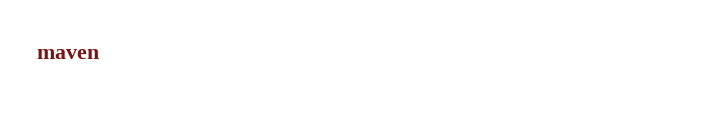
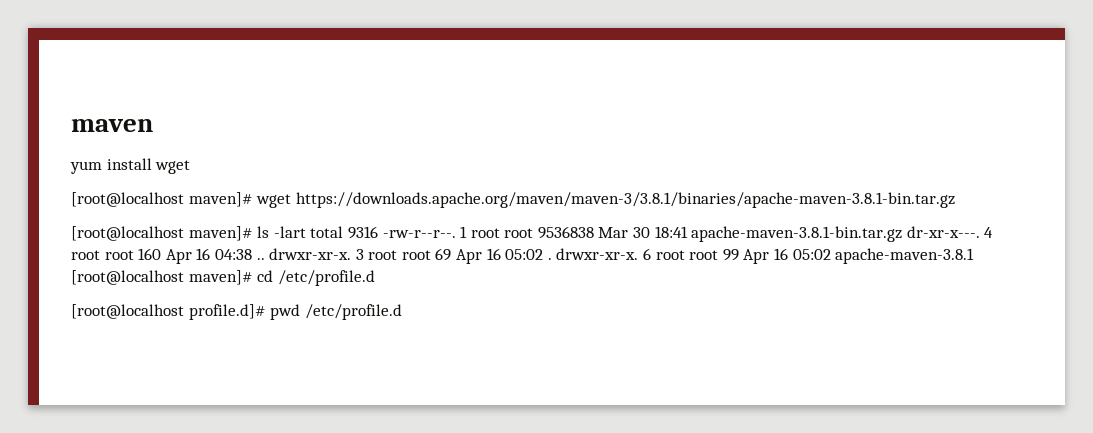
+ yum install wget
+ [root@localhost maven]# wget https://downloads.apache.org/maven/maven-3/3.8.1/binaries/apache-maven-3.8.1-bin.tar.gz
+ [root@localhost maven]# ls -lart total 9316 -rw-r--r--. 1 root root 9536838 Mar 30 18:41 apache-maven-3.8.1-bin.tar.gz dr-xr-x---. 4 root root 160 Apr 16 04:38 .. drwxr-xr-x. 3 root root 69 Apr 16 05:02 . drwxr-xr-x. 6 root root 99 Apr 16 05:02 apache-maven-3.8.1 [root@localhost maven]# cd /etc/profile.d
+ [root@localhost profile.d]# pwd /etc/profile.d

